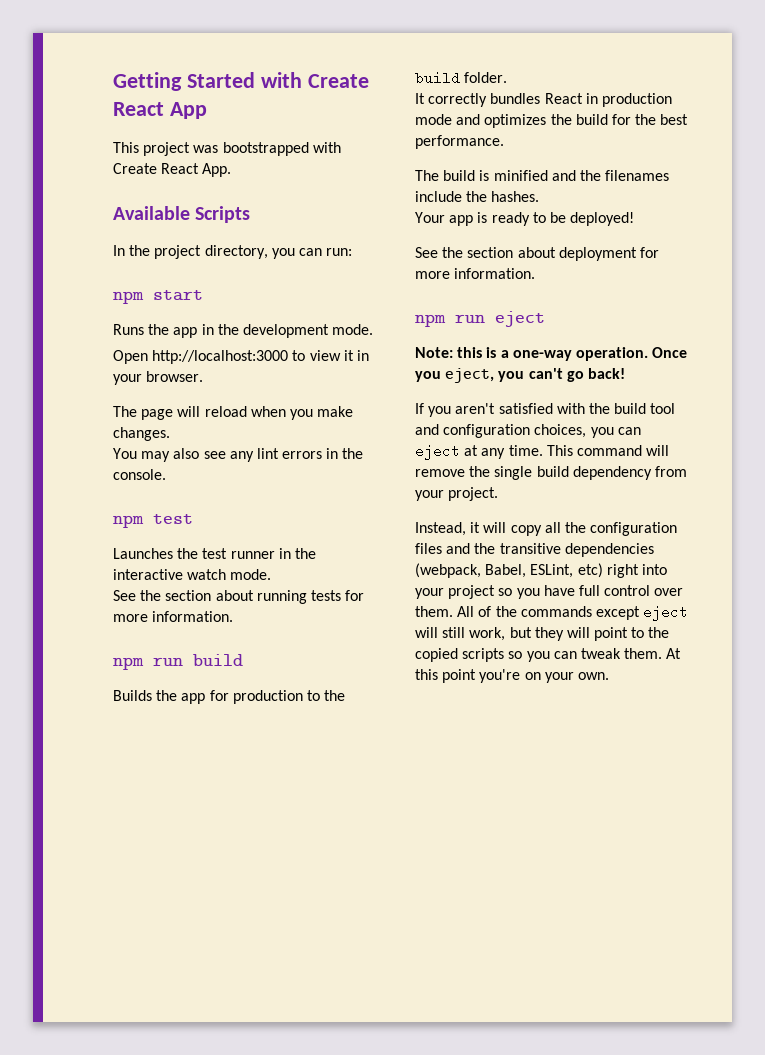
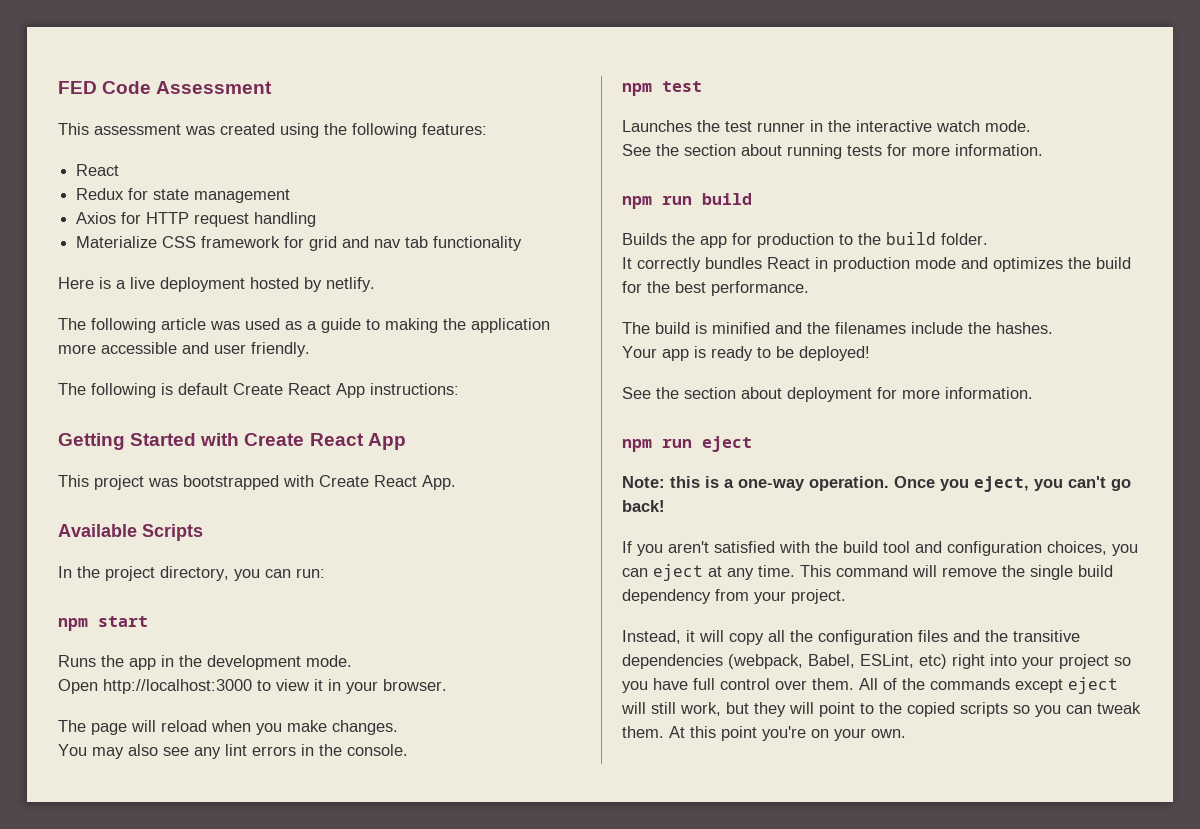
+ FED Code Assessment
+ This assessment was created using the following features:
+ React
+ Redux for state management
+ Axios for HTTP request handling
+ Materialize CSS framework for grid and nav tab functionality
+ Here is a live deployment hosted by netlify.
+ The following article was used as a guide to making the application more accessible and user friendly.
+ The following is default Create React App instructions:

